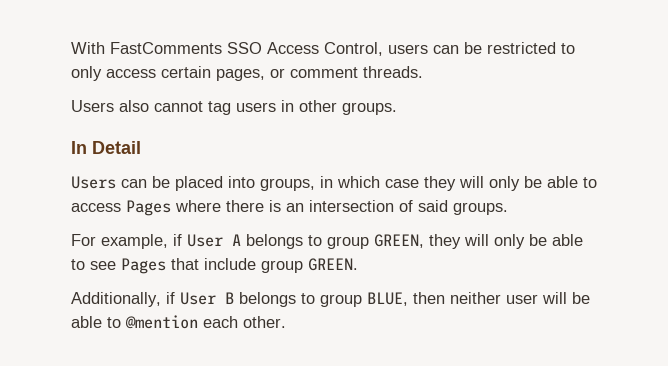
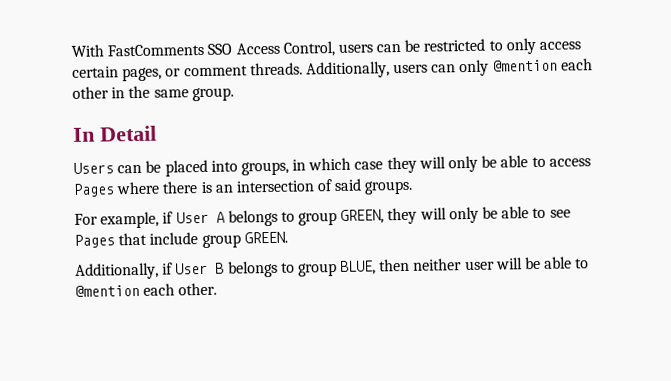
- With FastComments SSO Access Control, users can be restricted to only access certain pages, or comment threads.
- Users also cannot tag users in other groups.
+ With FastComments SSO Access Control, users can be restricted to only access certain pages, or comment threads. Additionally, users can only @mention each other in the same group.

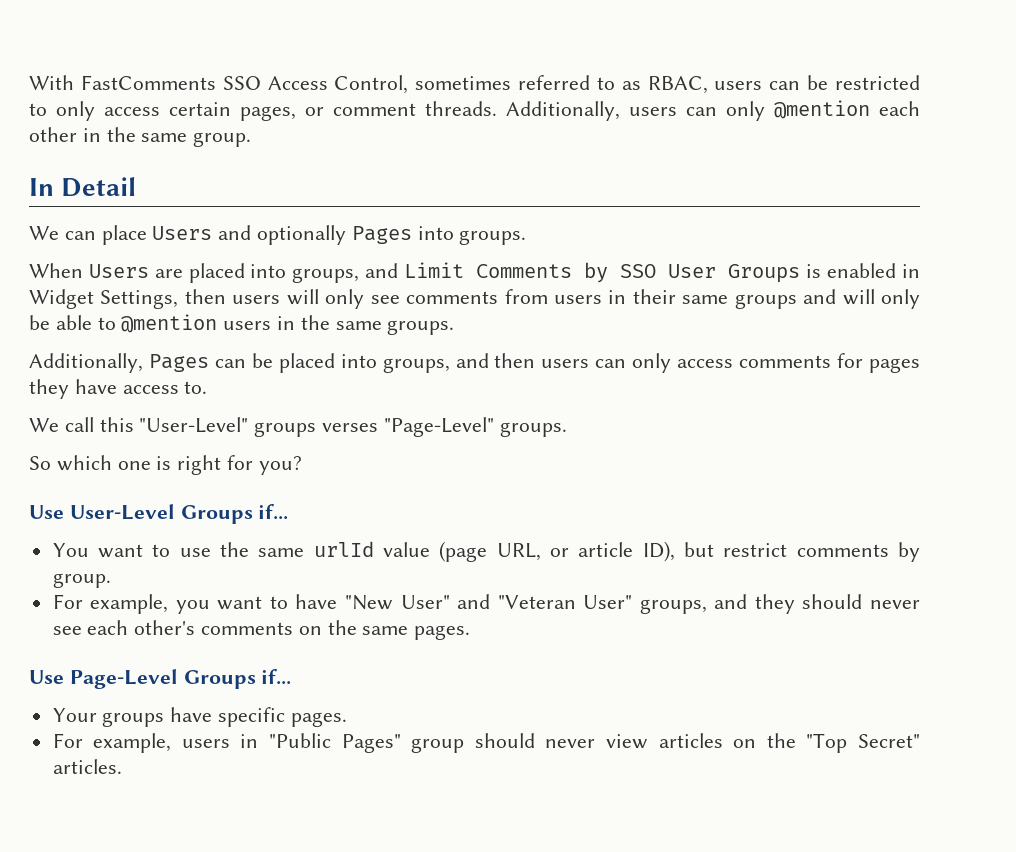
- With FastComments SSO Access Control, users can be restricted to only access certain pages, or comment threads.
+ With FastComments SSO Access Control, sometimes referred to as RBAC, users can be restricted to only access certain pages, or comment threads.
- Users can be placed into groups, in which case they will only be able to access Pages where there is an intersection of said groups.
- For example, if User A belongs to group GREEN, they will only be able to see Pages that include group GREEN.
- Additionally, if User B belongs to group BLUE, then neither user will be able to @mention each other.
+ We can place Users and optionally Pages into groups.
+ When Users are placed into groups, and Limit Comments by SSO User Groups is enabled in Widget Settings, then users will only see comments from users in their same groups and will only be able to @mention users in the same groups.
+ Additionally, Pages can be placed into groups, and then users can only access comments for pages they have access to.
+ We call this "User-Level" groups verses "Page-Level" groups.
+ So which one is right for you?
+ Use User-Level Groups if...
+ You want to use the same urlId value (page URL, or article ID), but restrict comments by group.
+ For example, you want to have "New User" and "Veteran User" groups, and they should never see each other's comments on the same pages.
+ Use Page-Level Groups if...
+ Your groups have specific pages.
+ For example, users in "Public Pages" group should never view articles on the "Top Secret" articles.

